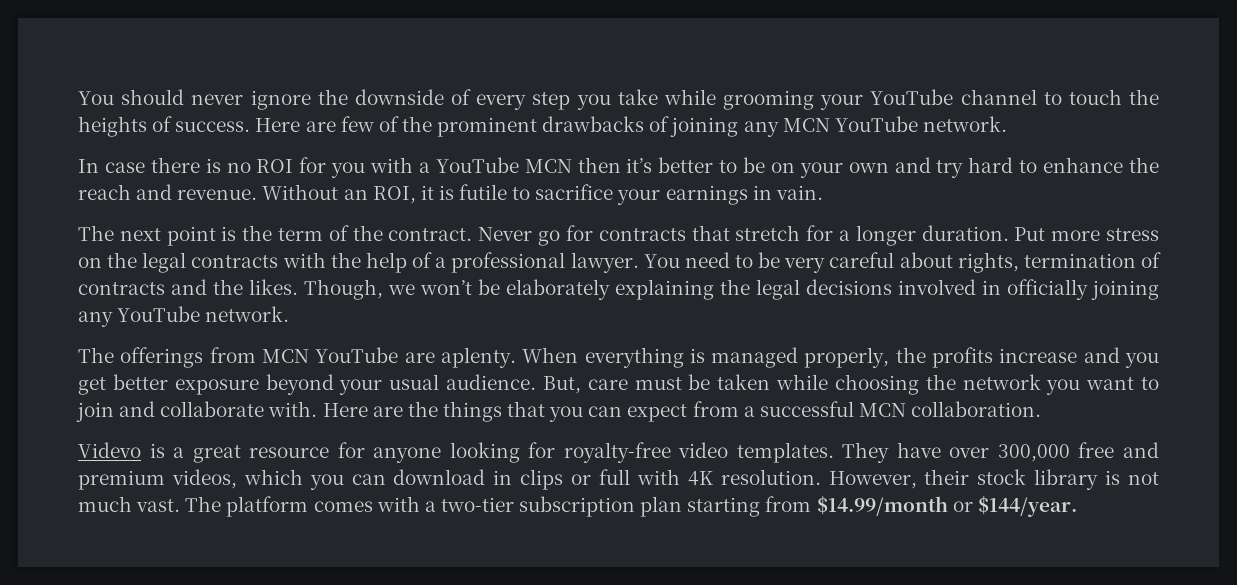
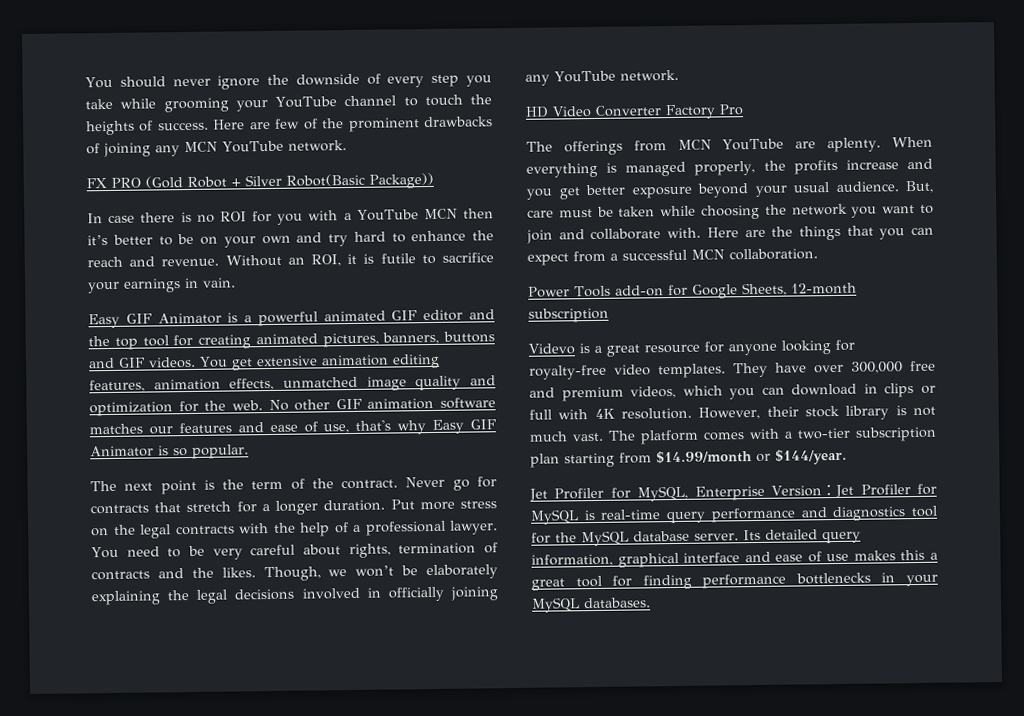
+ FX PRO (Gold Robot + Silver Robot(Basic Package))
+ Easy GIF Animator is a powerful animated GIF editor and the top tool for creating animated pictures, banners, buttons and GIF videos. You get extensive animation editing features, animation effects, unmatched image quality and optimization for the web. No other GIF animation software matches our features and ease of use, that's why Easy GIF Animator is so popular.
+ HD Video Converter Factory Pro
+ Power Tools add-on for Google Sheets, 12-month subscription
+ Jet Profiler for MySQL, Enterprise Version：Jet Profiler for MySQL is real-time query performance and diagnostics tool for the MySQL database server. Its detailed query information, graphical interface and ease of use makes this a great tool for finding performance bottlenecks in your MySQL databases.

